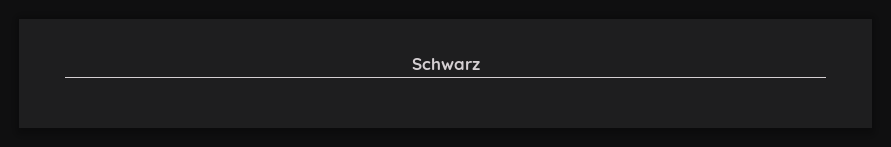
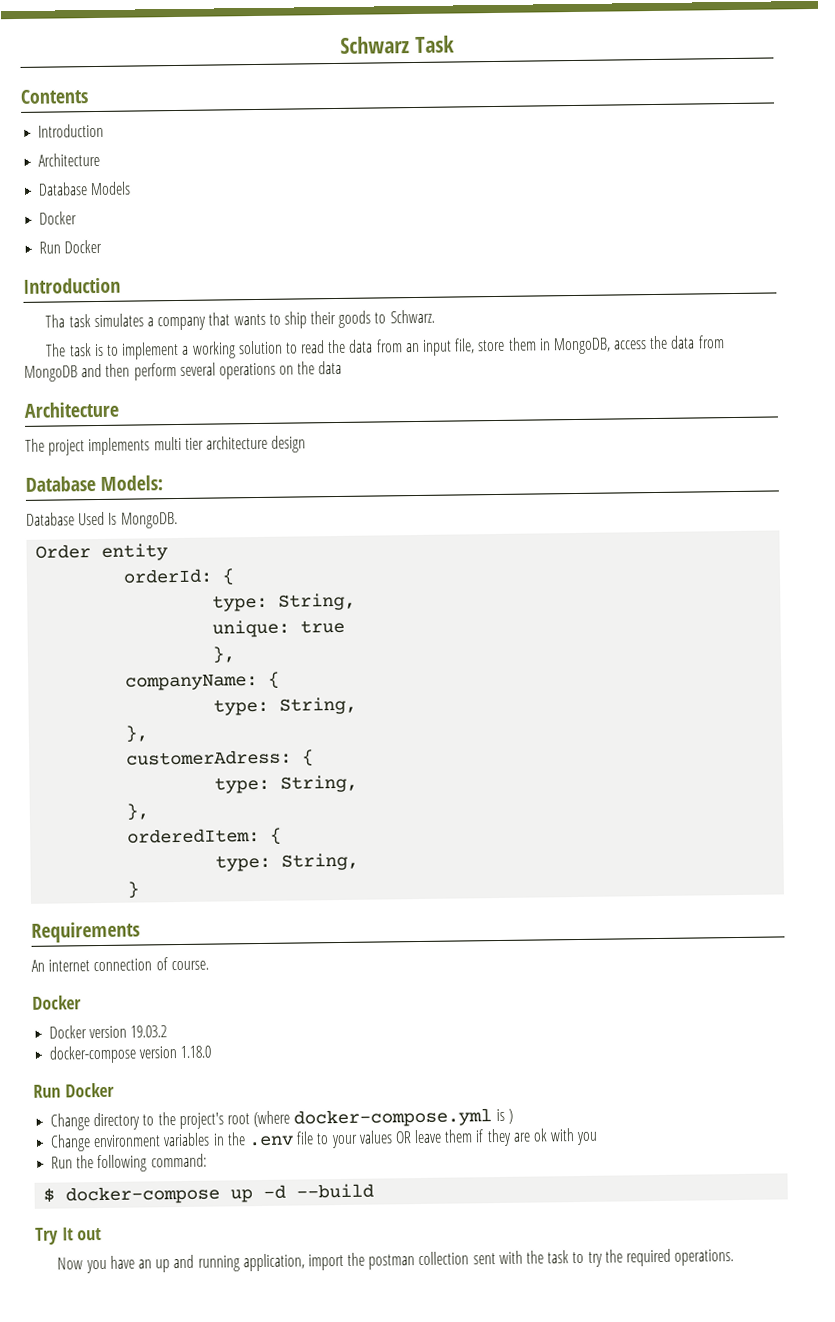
- Schwarz
+ Schwarz Task
+ Contents
+ Introduction
+ Architecture
+ Database Models
+ Docker
+ Run Docker
+ Introduction
+ Tha task simulates a company that wants to ship their goods to Schwarz.
+ The task is to implement a working solution to read the data from an input file, store them in MongoDB, access the data from MongoDB and then perform several operations on the data
+ Architecture
+ The project implements multi tier architecture design
+ Database Models:
+ Database Used Is MongoDB.
+ Order entity
+ orderId: {
+ type: String,
+ unique: true
+ },
+ companyName: {
+ type: String,
+ },
+ customerAdress: {
+ type: String,
+ },
+ orderedItem: {
+ type: String,
+ }
+ Requirements
+ An internet connection of course.
+ Docker
+ Docker version 19.03.2
+ docker-compose version 1.18.0
+ Run Docker
+ Change directory to the project's root (where docker-compose.yml is )
+ Change environment variables in the .env file to your values OR leave them if they are ok with you
+ Run the following command:
+ $ docker-compose up -d --build
+ Try It out
+ Now you have an up and running application, import the postman collection sent with the task to try the required operations.

